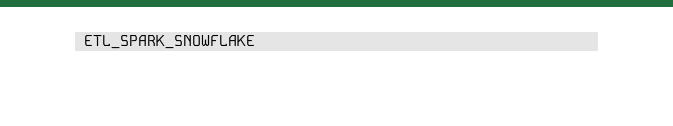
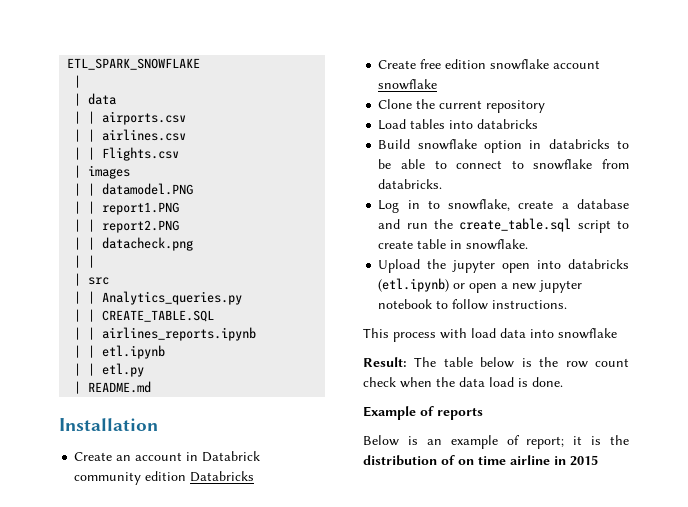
  ETL_SPARK_SNOWFLAKE
+ |
+ | data
+ | | airports.csv
+ | | airlines.csv
+ | | Flights.csv
+ | images
+ | | datamodel.PNG
+ | | report1.PNG
+ | | report2.PNG
+ | | datacheck.png
+ | |
+ | src
+ | | Analytics_queries.py
+ | | CREATE_TABLE.SQL
+ | | airlines_reports.ipynb
+ | | etl.ipynb
+ | | etl.py
+ | README.md
+ Installation
+ Create an account in Databrick community edition Databricks
+ Create free edition snowflake account snowflake
+ Clone the current repository
+ Load tables into databricks
+ Build snowflake option in databricks to be able to connect to snowflake from databricks.
+ Log in to snowflake, create a database and run the create_table.sql script to create table in snowflake.
+ Upload the jupyter open into databricks (etl.ipynb) or open a new jupyter notebook to follow instructions.
+ This process with load data into snowflake
+ Result: The table below is the row count check when the data load is done.
+ Example of reports
+ Below is an example of report; it is the distribution of on time airline in 2015

